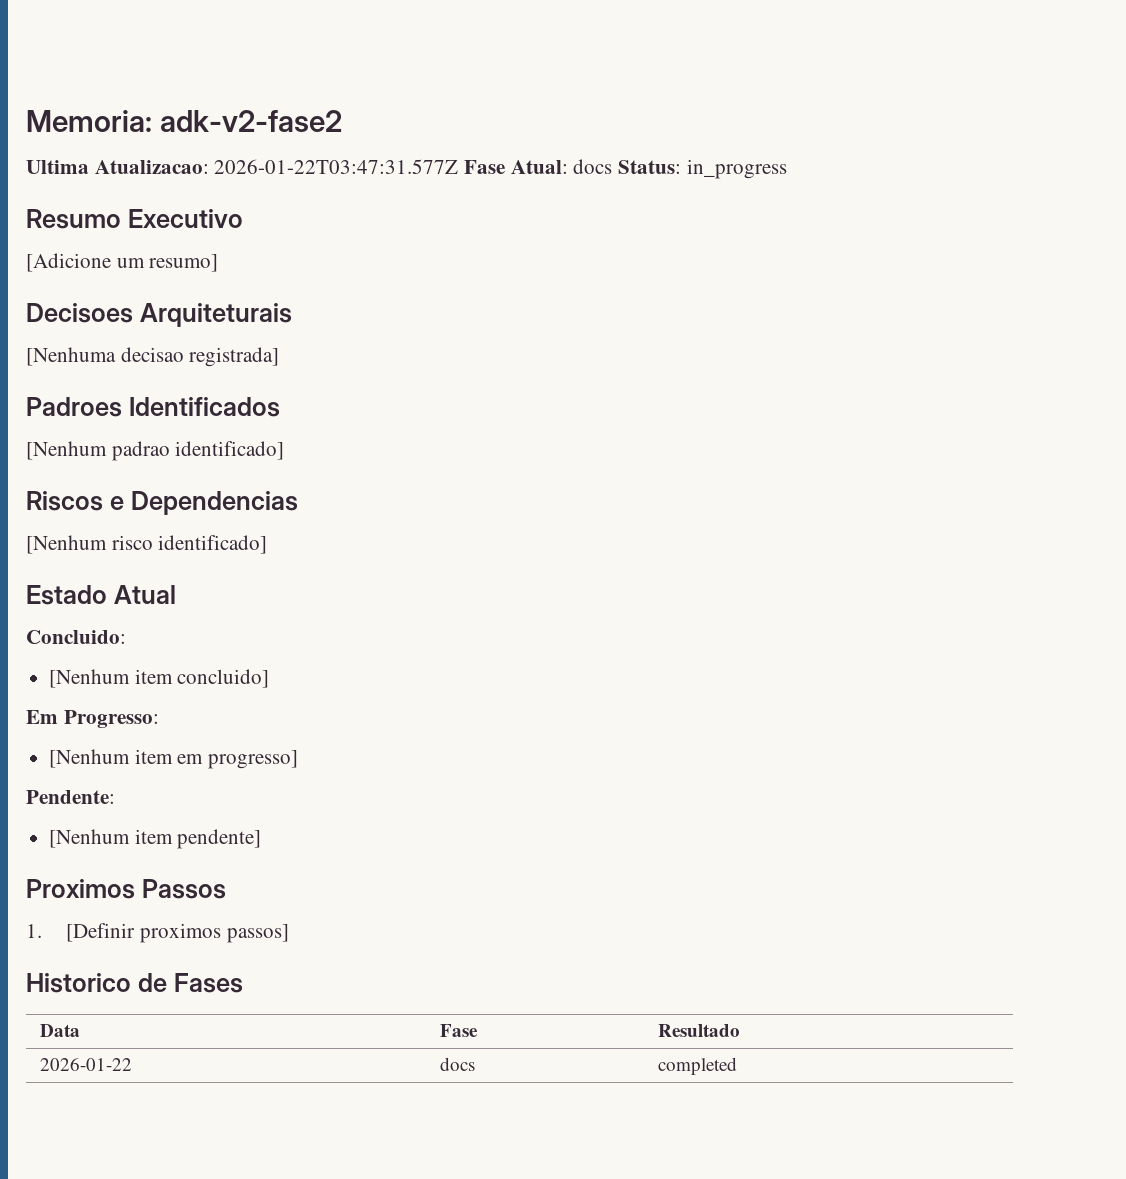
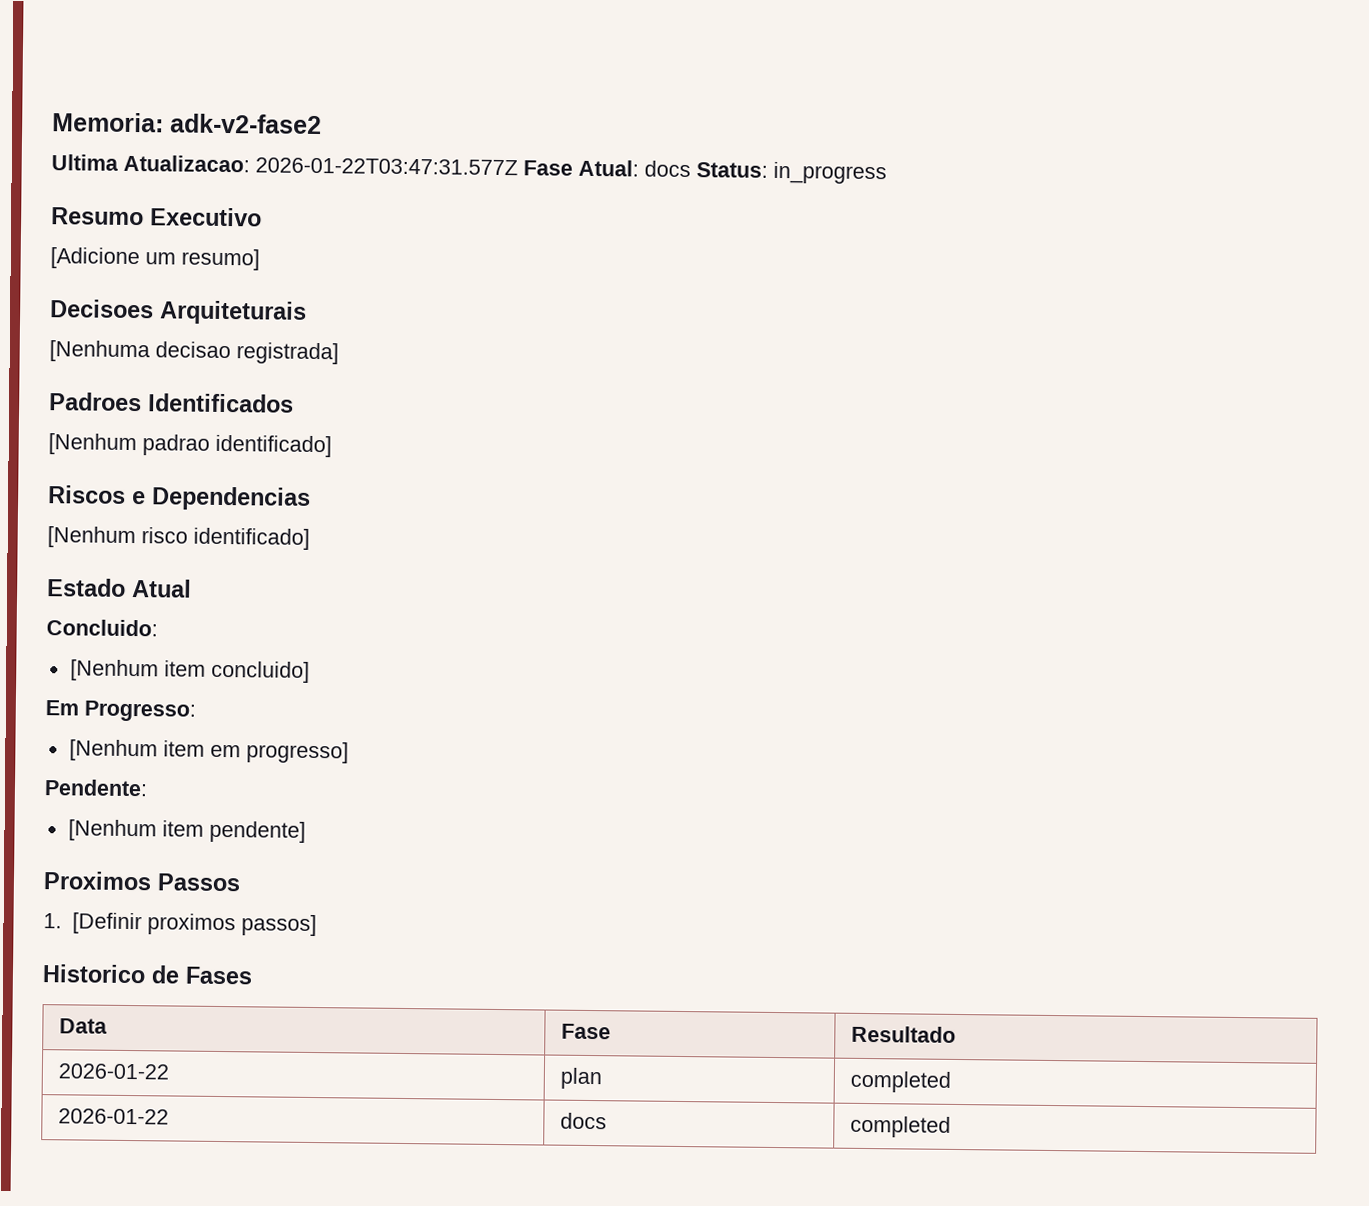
+ 2026-01-22 | plan | completed

